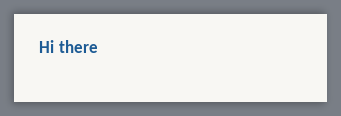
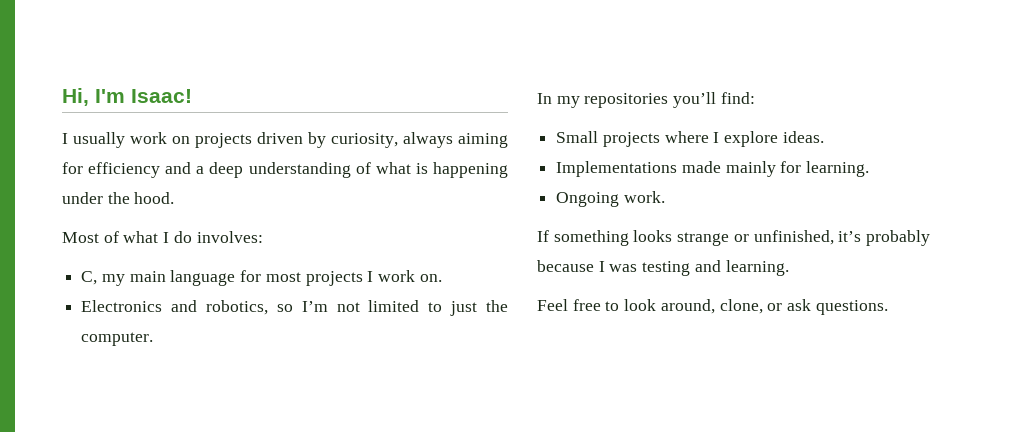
- Hi there
+ Hi, I'm Isaac!
+ I usually work on projects driven by curiosity, always aiming for efficiency and a deep understanding of what is happening under the hood.
+ Most of what I do involves:
+ C, my main language for most projects I work on.
+ Electronics and robotics, so I’m not limited to just the computer.
+ In my repositories you’ll find:
+ Small projects where I explore ideas.
+ Implementations made mainly for learning.
+ Ongoing work.
+ If something looks strange or unfinished, it’s probably because I was testing and learning.
+ Feel free to look around, clone, or ask questions.

